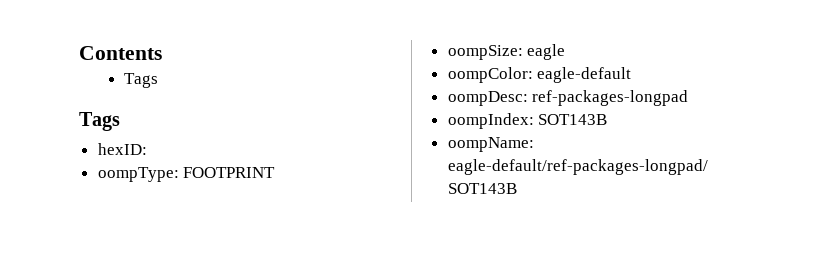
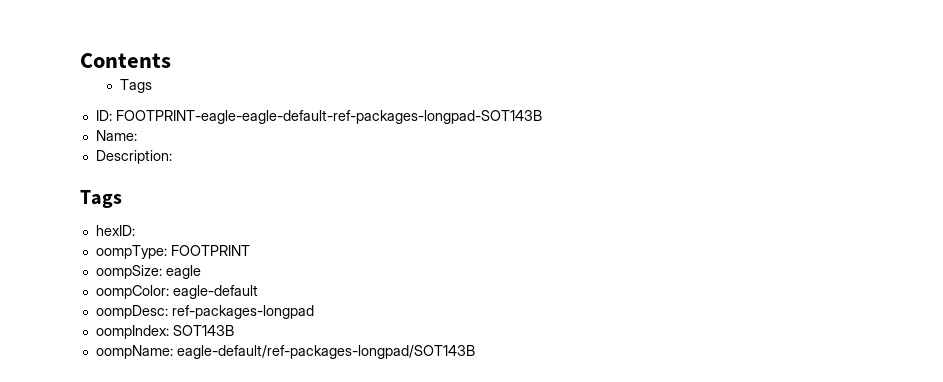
+ ID: FOOTPRINT-eagle-eagle-default-ref-packages-longpad-SOT143B
+ Name:
+ Description:

